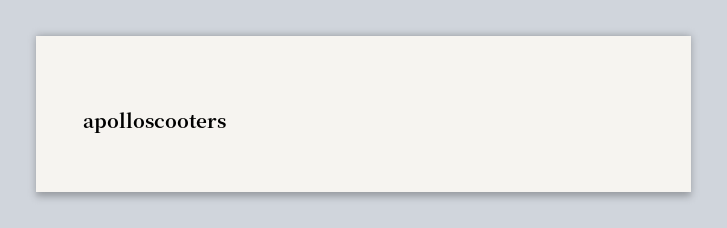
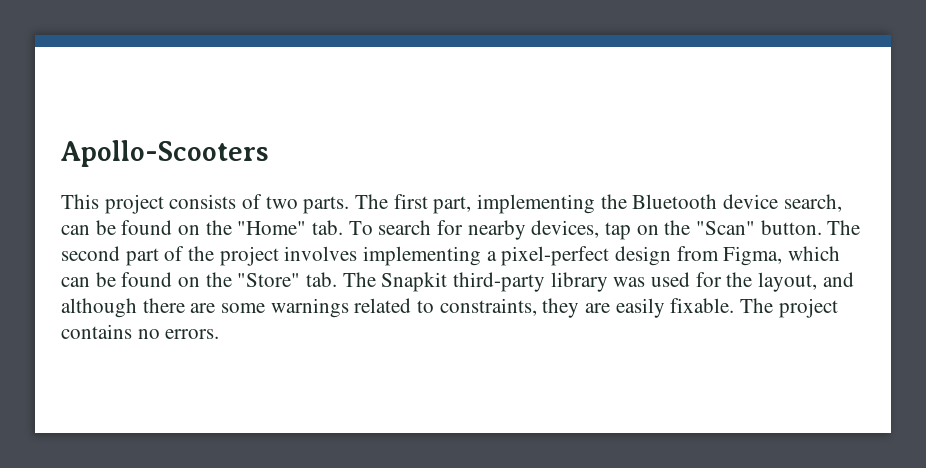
- apolloscooters
+ Apollo-Scooters
+ This project consists of two parts. The first part, implementing the Bluetooth device search, can be found on the "Home" tab. To search for nearby devices, tap on the "Scan" button. The second part of the project involves implementing a pixel-perfect design from Figma, which can be found on the "Store" tab. The Snapkit third-party library was used for the layout, and although there are some warnings related to constraints, they are easily fixable. The project contains no errors.

